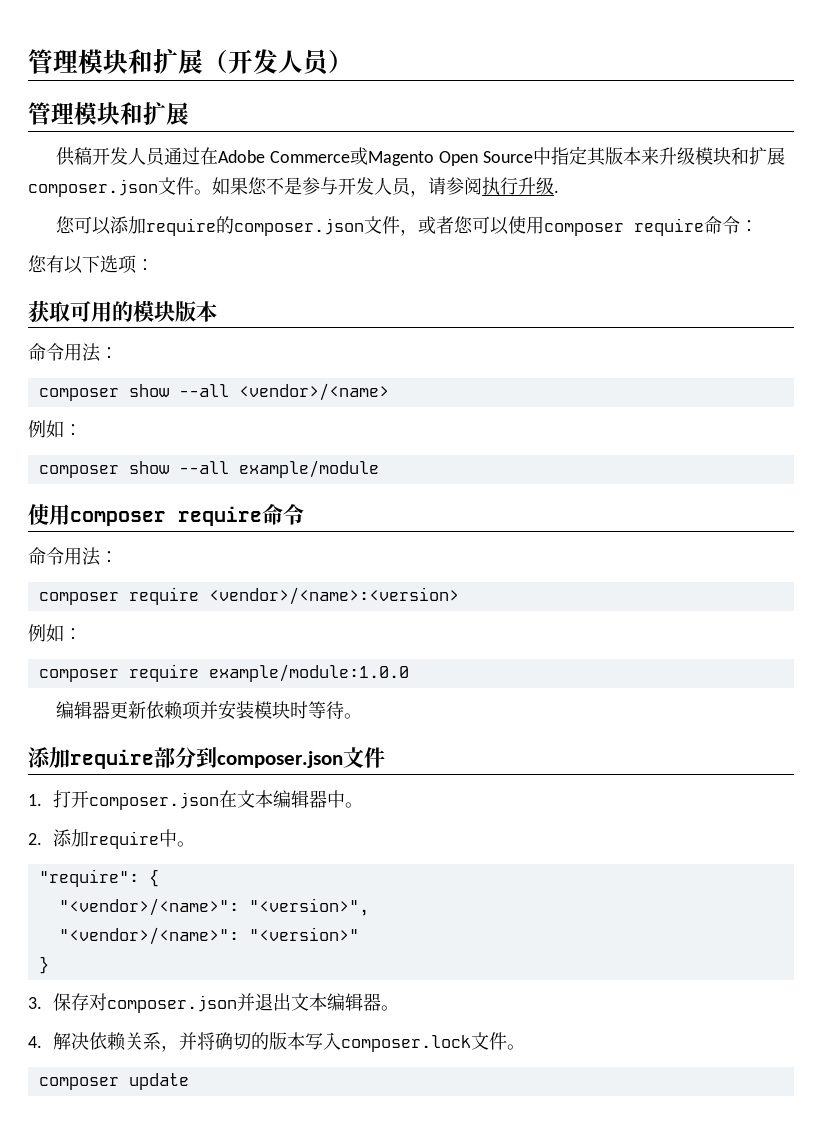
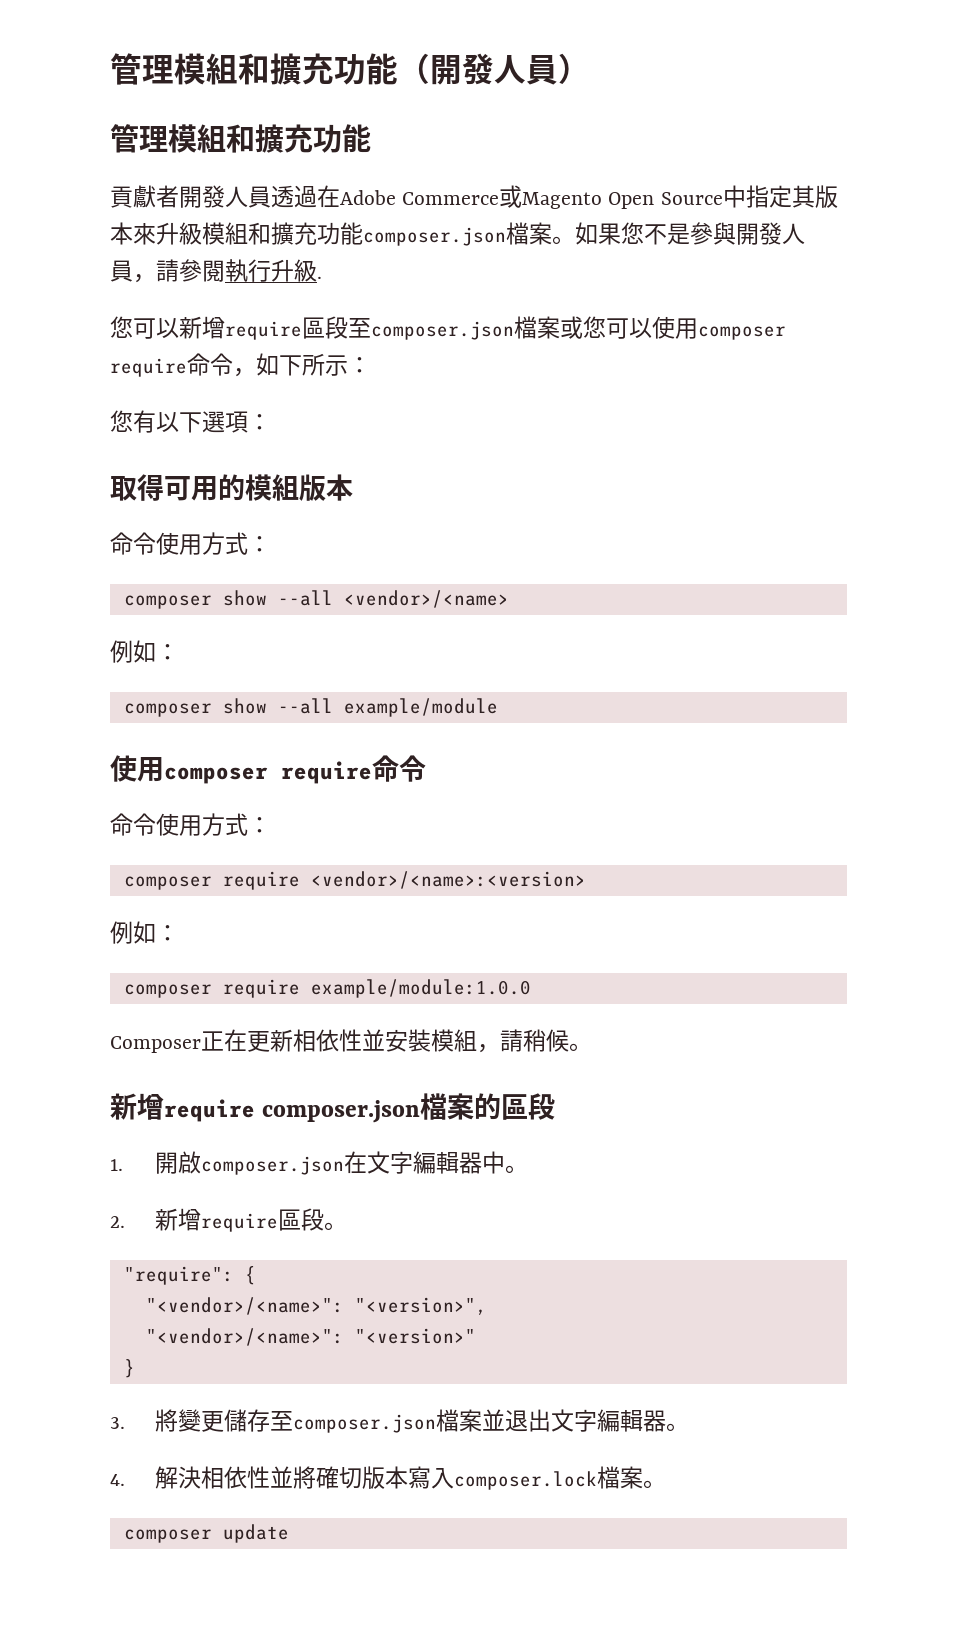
- 管理模块和扩展（开发人员）
- 管理模块和扩展
- 供稿开发人员通过在Adobe Commerce或Magento Open Source中指定其版本来升级模块和扩展composer.json文件。如果您不是参与开发人员，请参阅执行升级.
- 您可以添加require的composer.json文件，或者您可以使用composer require命令：
+ 管理模組和擴充功能（開發人員）
+ 管理模組和擴充功能
+ 貢獻者開發人員透過在Adobe Commerce或Magento Open Source中指定其版本來升級模組和擴充功能composer.json檔案。如果您不是參與開發人員，請參閱執行升級.
+ 您可以新增require區段至composer.json檔案或您可以使用composer require命令，如下所示：
- 您有以下选项：
- 获取可用的模块版本
- 命令用法：
+ 您有以下選項：
+ 取得可用的模組版本
+ 命令使用方式：
  composer show --all example/module
  使用composer require命令
- 命令用法：
+ 命令使用方式：
- 编辑器更新依赖项并安装模块时等待。
- 添加require部分到composer.json文件
+ Composer正在更新相依性並安裝模組，請稍候。
+ 新增require composer.json檔案的區段
- 1.打开composer.json在文本编辑器中。
+ 1.開啟composer.json在文字編輯器中。
- 2.添加require中。
+ 2.新增require區段。
- 3.保存对composer.json并退出文本编辑器。
- 4.解决依赖关系，并将确切的版本写入composer.lock文件。
+ 3.將變更儲存至composer.json檔案並退出文字編輯器。
+ 4.解決相依性並將確切版本寫入composer.lock檔案。

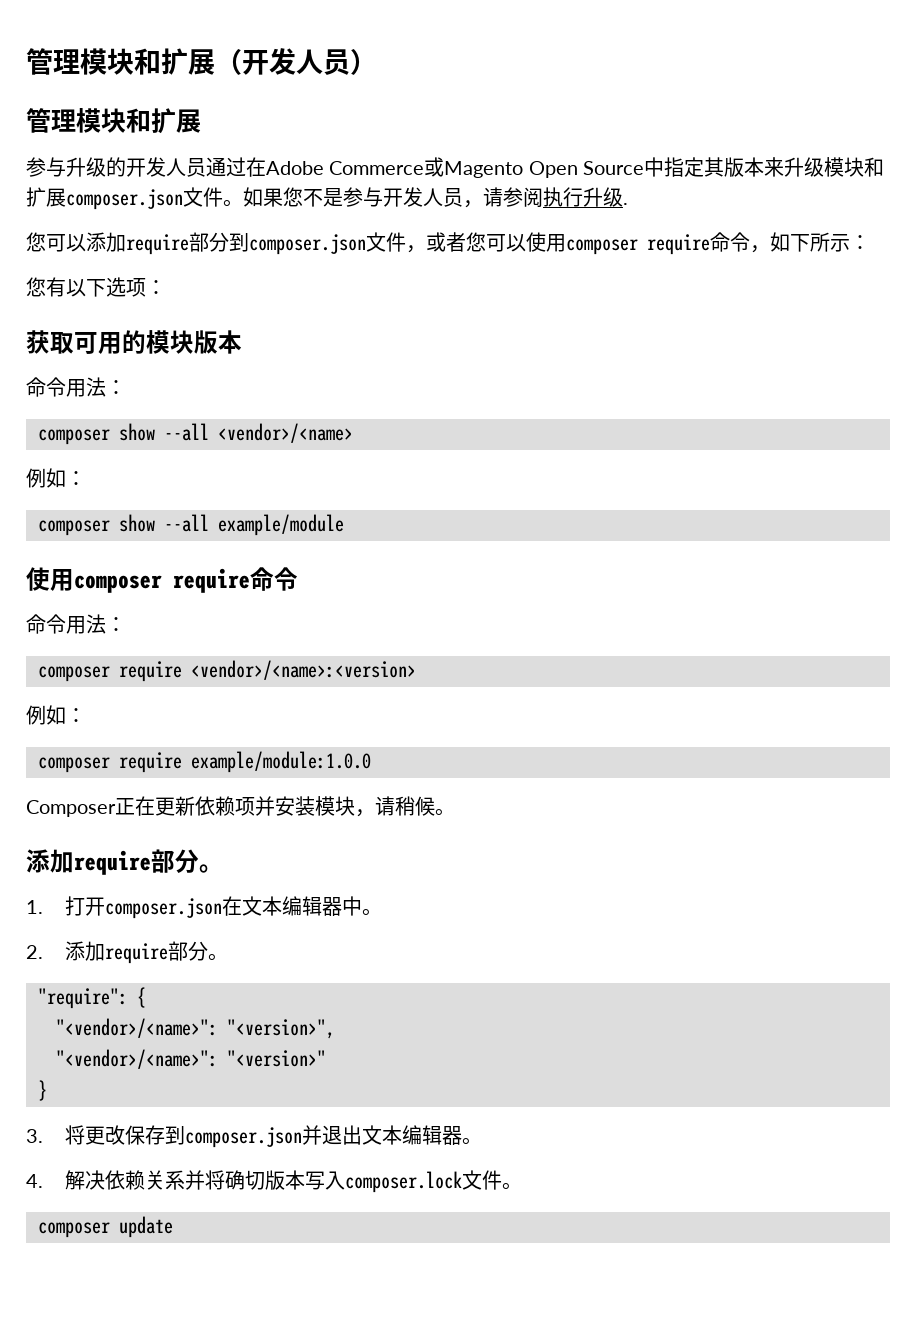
- 管理模組和擴充功能（開發人員）
- 管理模組和擴充功能
- 貢獻者開發人員透過在Adobe Commerce或Magento Open Source中指定其版本來升級模組和擴充功能composer.json檔案。如果您不是參與開發人員，請參閱執行升級.
- 您可以新增require區段至composer.json檔案或您可以使用composer require命令，如下所示：
+ 管理模块和扩展（开发人员）
+ 管理模块和扩展
+ 参与升级的开发人员通过在Adobe Commerce或Magento Open Source中指定其版本来升级模块和扩展composer.json文件。如果您不是参与开发人员，请参阅执行升级.
+ 您可以添加require部分到composer.json文件，或者您可以使用composer require命令，如下所示：
- 您有以下選項：
- 取得可用的模組版本
- 命令使用方式：
+ 您有以下选项：
+ 获取可用的模块版本
+ 命令用法：
  composer show --all example/module
  使用composer require命令
- 命令使用方式：
+ 命令用法：
- Composer正在更新相依性並安裝模組，請稍候。
- 新增require composer.json檔案的區段
+ Composer正在更新依赖项并安装模块，请稍候。
+ 添加require部分。
- 1.開啟composer.json在文字編輯器中。
+ 1.打开composer.json在文本编辑器中。
- 2.新增require區段。
+ 2.添加require部分。
- 3.將變更儲存至composer.json檔案並退出文字編輯器。
- 4.解決相依性並將確切版本寫入composer.lock檔案。
+ 3.将更改保存到composer.json并退出文本编辑器。
+ 4.解决依赖关系并将确切版本写入composer.lock文件。

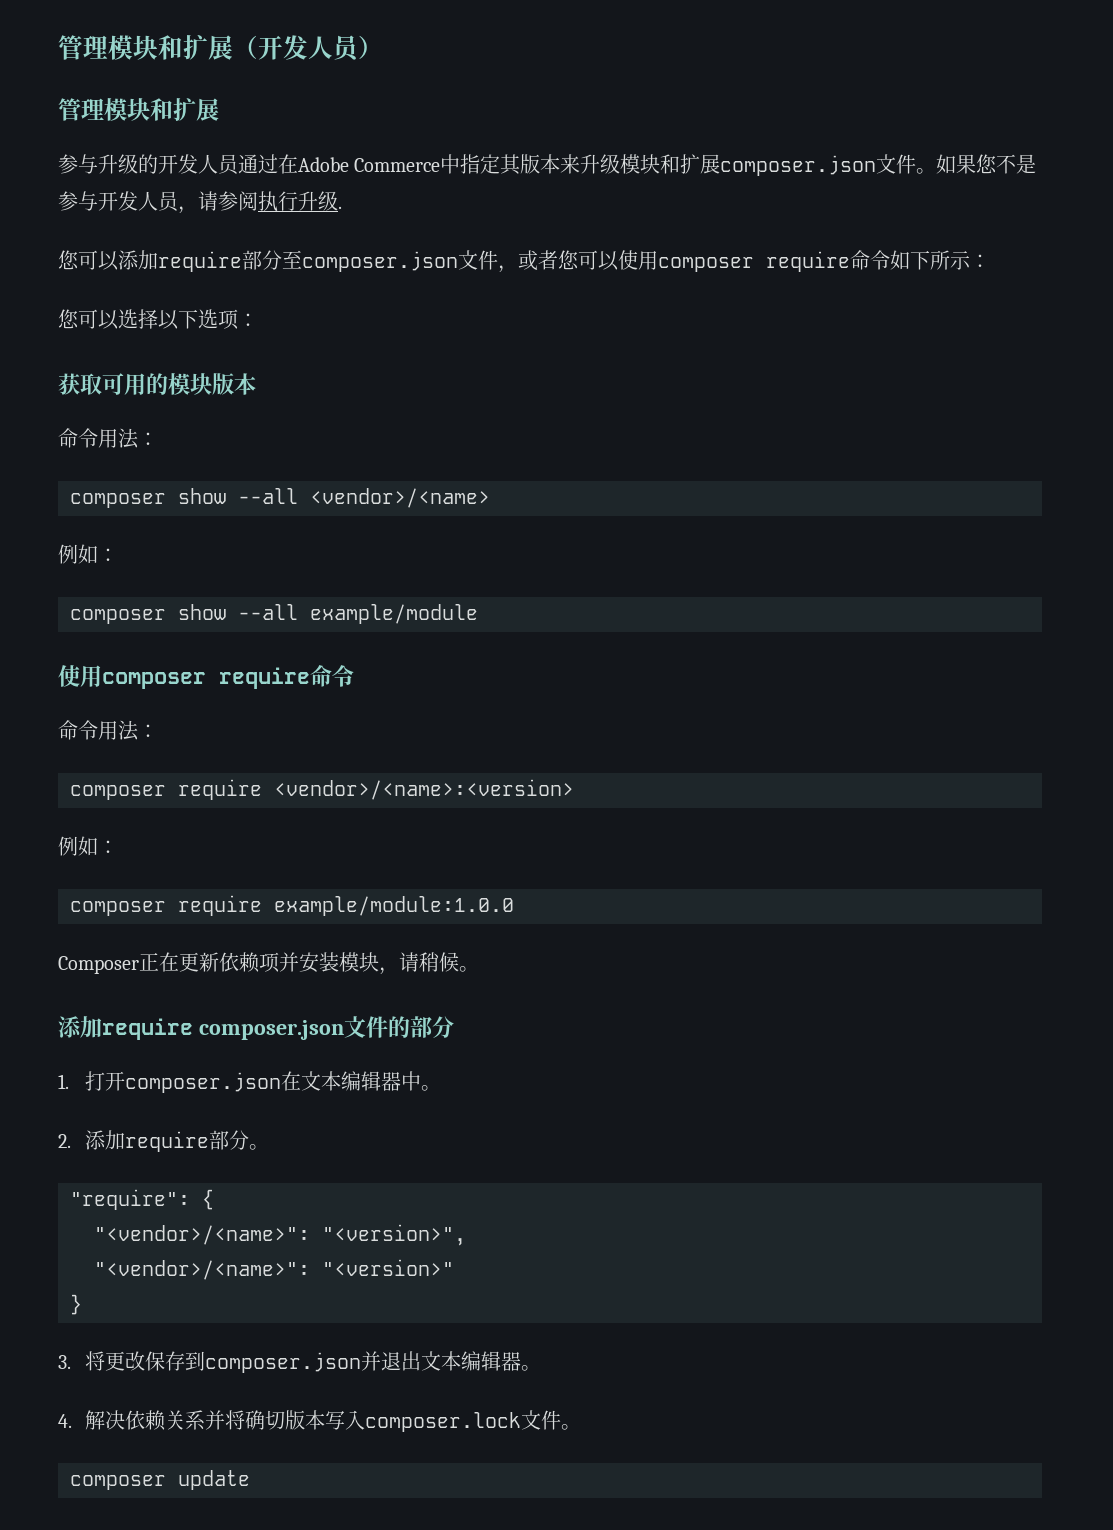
- 参与升级的开发人员通过在Adobe Commerce或Magento Open Source中指定其版本来升级模块和扩展composer.json文件。
+ 参与升级的开发人员通过在Adobe Commerce中指定其版本来升级模块和扩展composer.json文件。
- 您可以添加require部分到composer.json文件，或者您可以使用composer require命令，如下所示：
+ 您可以添加require部分至composer.json文件，或者您可以使用composer require命令如下所示：
- 您有以下选项：
+ 您可以选择以下选项：
  Composer正在更新依赖项并安装模块，请稍候。
- 添加require部分。
+ 添加require composer.json文件的部分

